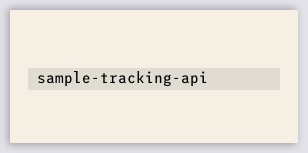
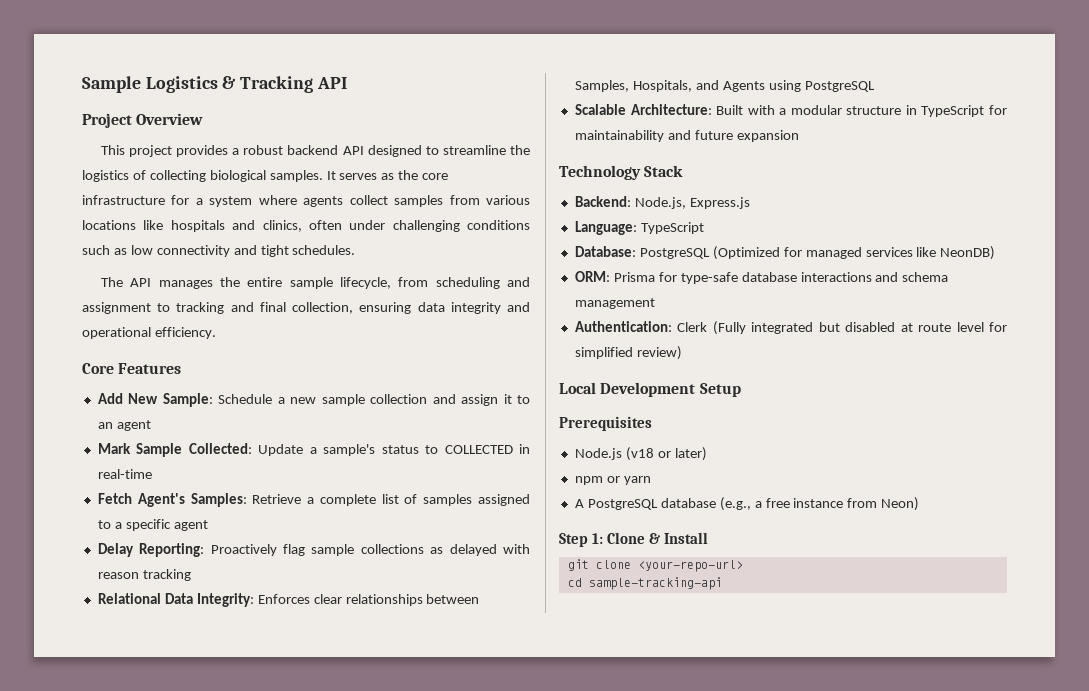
- sample-tracking-api
+ Sample Logistics & Tracking API
+ Project Overview
+ This project provides a robust backend API designed to streamline the logistics of collecting biological samples. It serves as the core infrastructure for a system where agents collect samples from various locations like hospitals and clinics, often under challenging conditions such as low connectivity and tight schedules.
+ The API manages the entire sample lifecycle, from scheduling and assignment to tracking and final collection, ensuring data integrity and operational efficiency.
+ Core Features
+ Add New Sample: Schedule a new sample collection and assign it to an agent
+ Mark Sample Collected: Update a sample's status to COLLECTED in real-time
+ Fetch Agent's Samples: Retrieve a complete list of samples assigned to a specific agent
+ Delay Reporting: Proactively flag sample collections as delayed with reason tracking
+ Relational Data Integrity: Enforces clear relationships between Samples, Hospitals, and Agents using PostgreSQL
+ Scalable Architecture: Built with a modular structure in TypeScript for maintainability and future expansion
+ Technology Stack
+ Backend: Node.js, Express.js
+ Language: TypeScript
+ Database: PostgreSQL (Optimized for managed services like NeonDB)
+ ORM: Prisma for type-safe database interactions and schema management
+ Authentication: Clerk (Fully integrated but disabled at route level for simplified review)
+ Local Development Setup
+ Prerequisites
+ Node.js (v18 or later)
+ npm or yarn
+ A PostgreSQL database (e.g., a free instance from Neon)
+ Step 1: Clone & Install
+ git clone <your-repo-url>
+ cd sample-tracking-api

